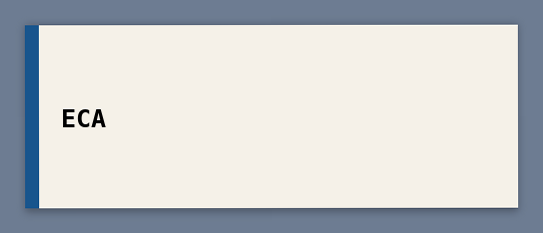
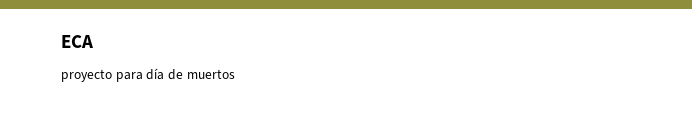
+ proyecto para día de muertos

